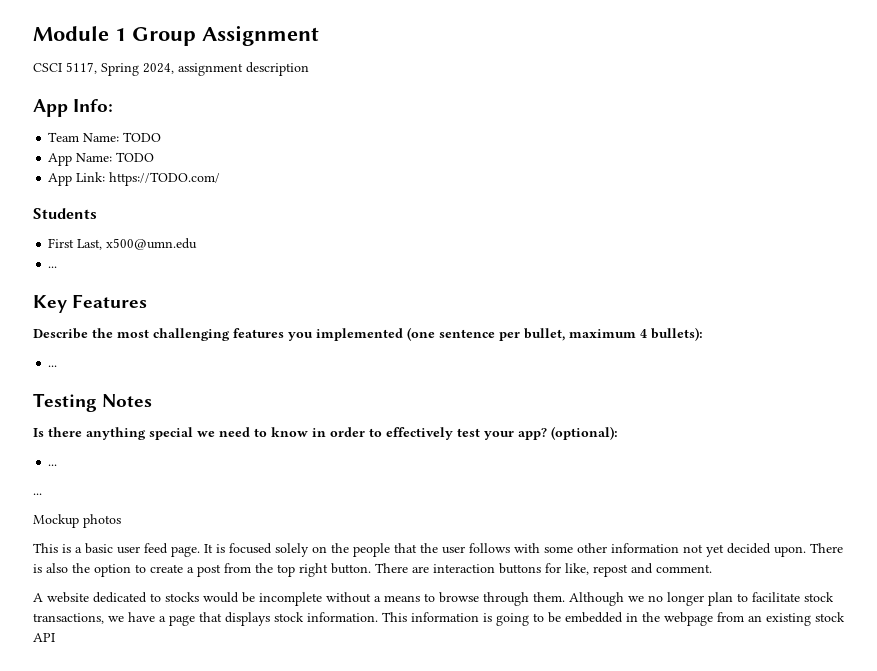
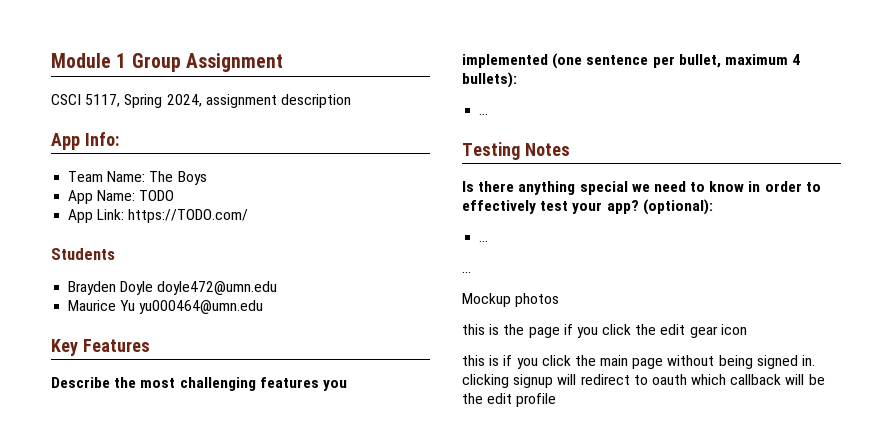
- Team Name: TODO
+ Team Name: The Boys
- First Last, x500@umn.edu
- ...
+ Brayden Doyle doyle472@umn.edu
+ Maurice Yu yu000464@umn.edu
- This is a basic user feed page. It is focused solely on the people that the user follows with some other information not yet decided upon. There is also the option to create a post from the top right button. There are interaction buttons for like, repost and comment.
- A website dedicated to stocks would be incomplete without a means to browse through them. Although we no longer plan to facilitate stock transactions, we have a page that displays stock information. This information is going to be embedded in the webpage from an existing stock API
+ this is the page if you click the edit gear icon
+ this is if you click the main page without being signed in. clicking signup will redirect to oauth which callback will be the edit profile

